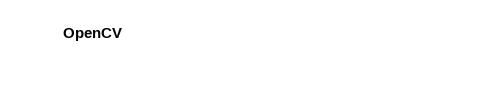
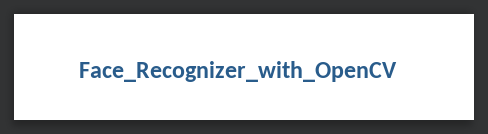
- OpenCV
+ Face_Recognizer_with_OpenCV

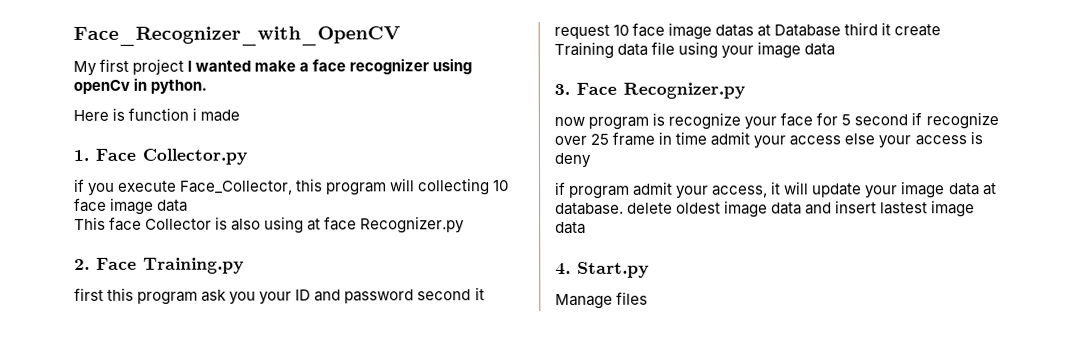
+ My first project I wanted make a face recognizer using openCv in python.
+ Here is function i made
+ 1. Face Collector.py
+ if you execute Face_Collector, this program will collecting 10 face image data
+ This face Collector is also using at face Recognizer.py
+ 2. Face Training.py
+ first this program ask you your ID and password second it request 10 face image datas at Database third it create Training data file using your image data
+ 3. Face Recognizer.py
+ now program is recognize your face for 5 second if recognize over 25 frame in time admit your access else your access is deny
+ if program admit your access, it will update your image data at database. delete oldest image data and insert lastest image data
+ 4. Start.py
+ Manage files

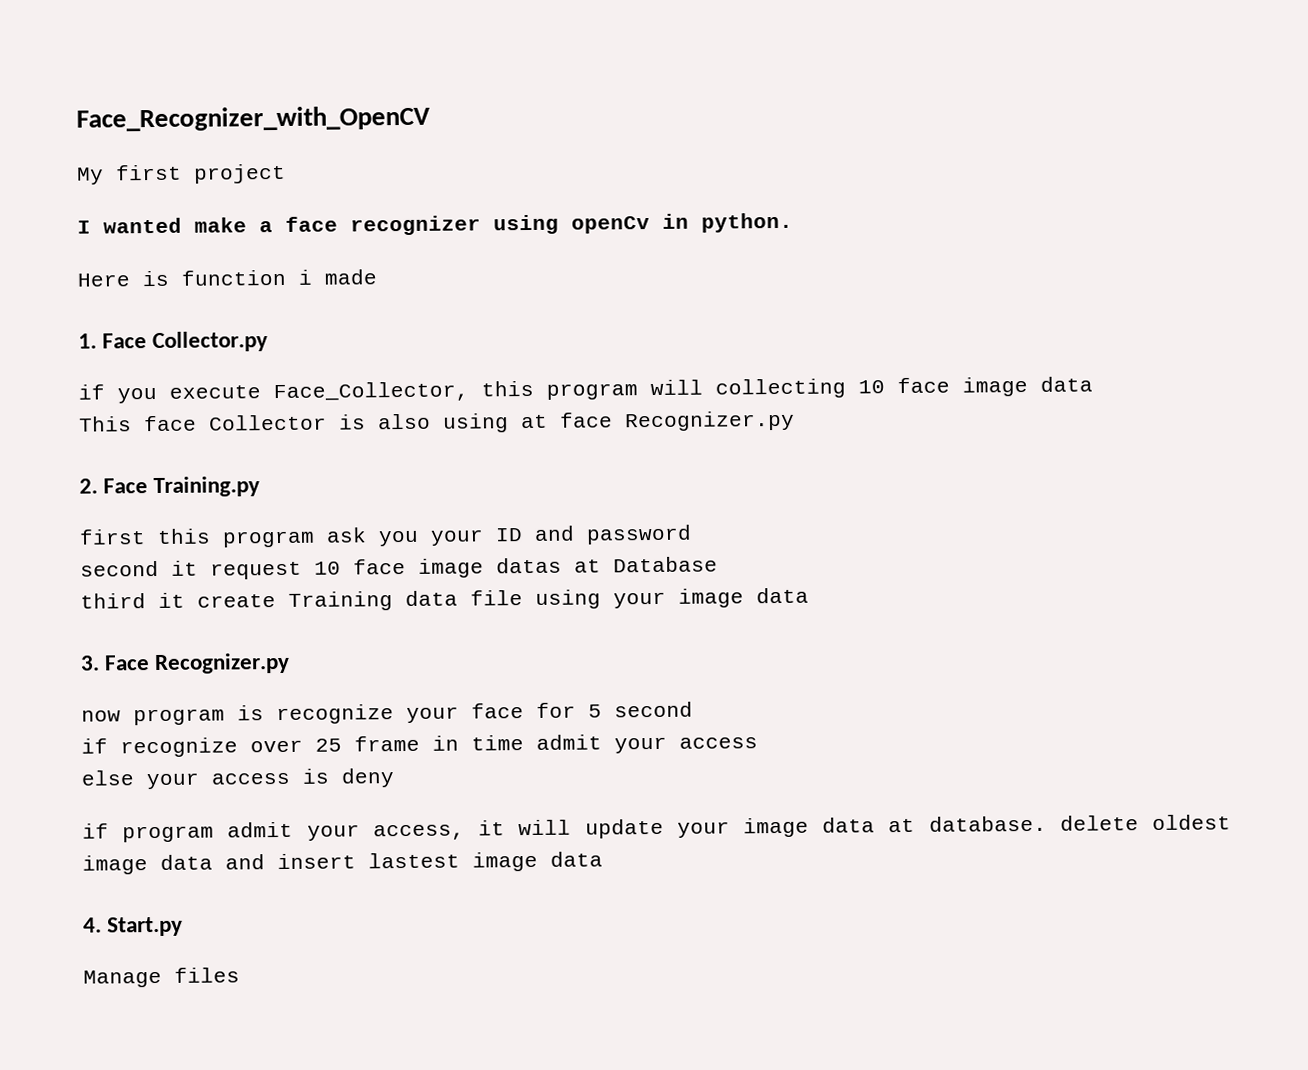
- My first project I wanted make a face recognizer using openCv in python.
+ My first project
+ I wanted make a face recognizer using openCv in python.
- first this program ask you your ID and password second it request 10 face image datas at Database third it create Training data file using your image data
+ first this program ask you your ID and password
+ second it request 10 face image datas at Database
+ third it create Training data file using your image data
- now program is recognize your face for 5 second if recognize over 25 frame in time admit your access else your access is deny
+ now program is recognize your face for 5 second
+ if recognize over 25 frame in time admit your access
+ else your access is deny

